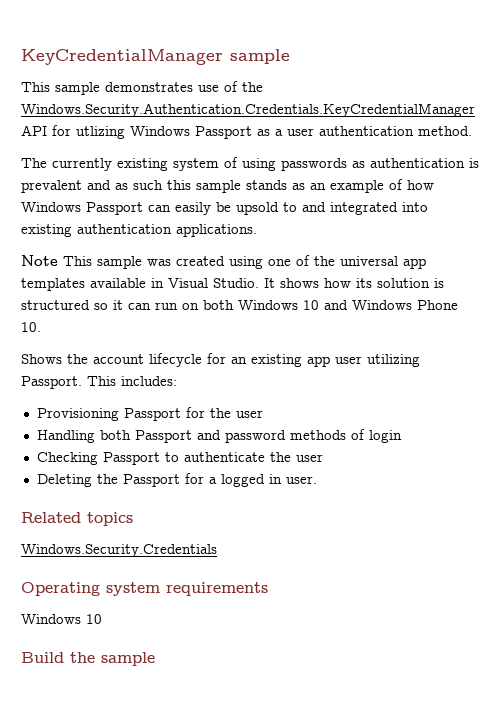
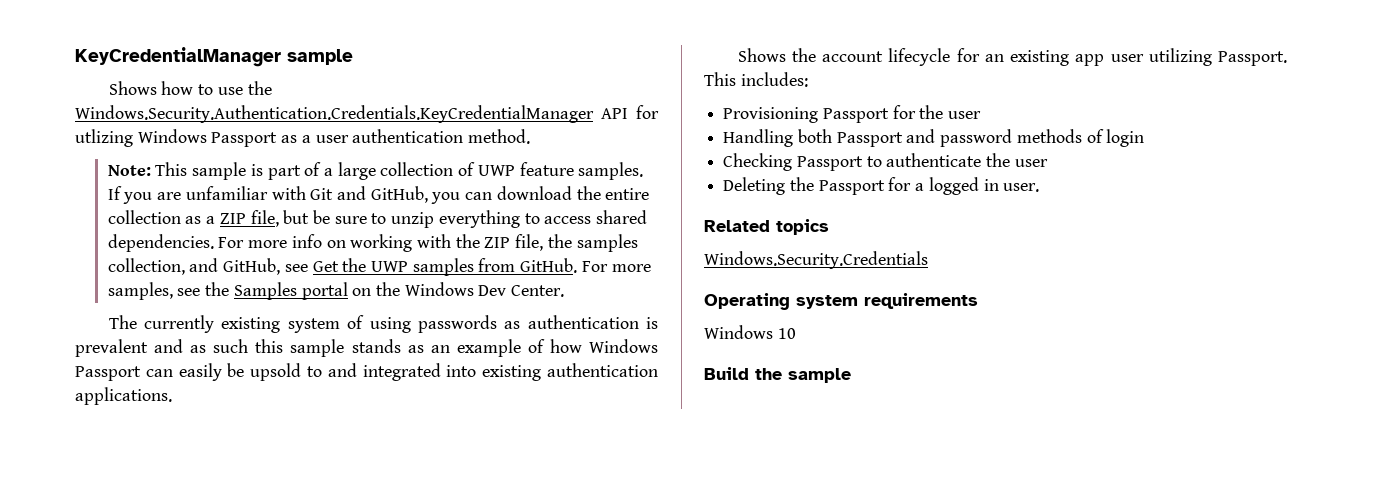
- This sample demonstrates use of the Windows.Security.Authentication.Credentials.KeyCredentialManager API for utlizing Windows Passport as a user authentication method.
+ Shows how to use the Windows.Security.Authentication.Credentials.KeyCredentialManager API for utlizing Windows Passport as a user authentication method.
+ Note: This sample is part of a large collection of UWP feature samples. If you are unfamiliar with Git and GitHub, you can download the entire collection as a ZIP file, but be sure to unzip everything to access shared dependencies. For more info on working with the ZIP file, the samples collection, and GitHub, see Get the UWP samples from GitHub. For more samples, see the Samples portal on the Windows Dev Center.
- Note This sample was created using one of the universal app templates available in Visual Studio. It shows how its solution is structured so it can run on both Windows 10 and Windows Phone 10.

